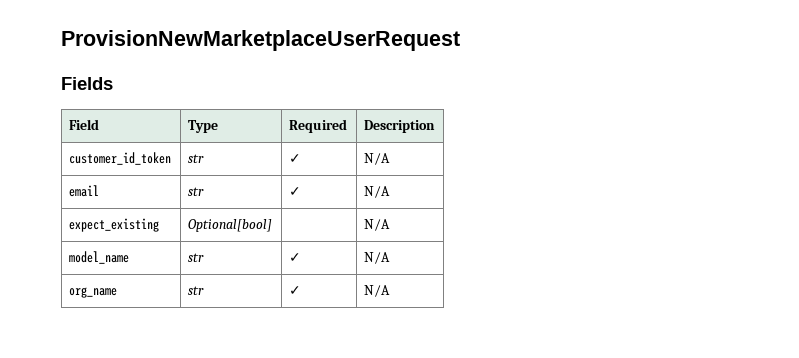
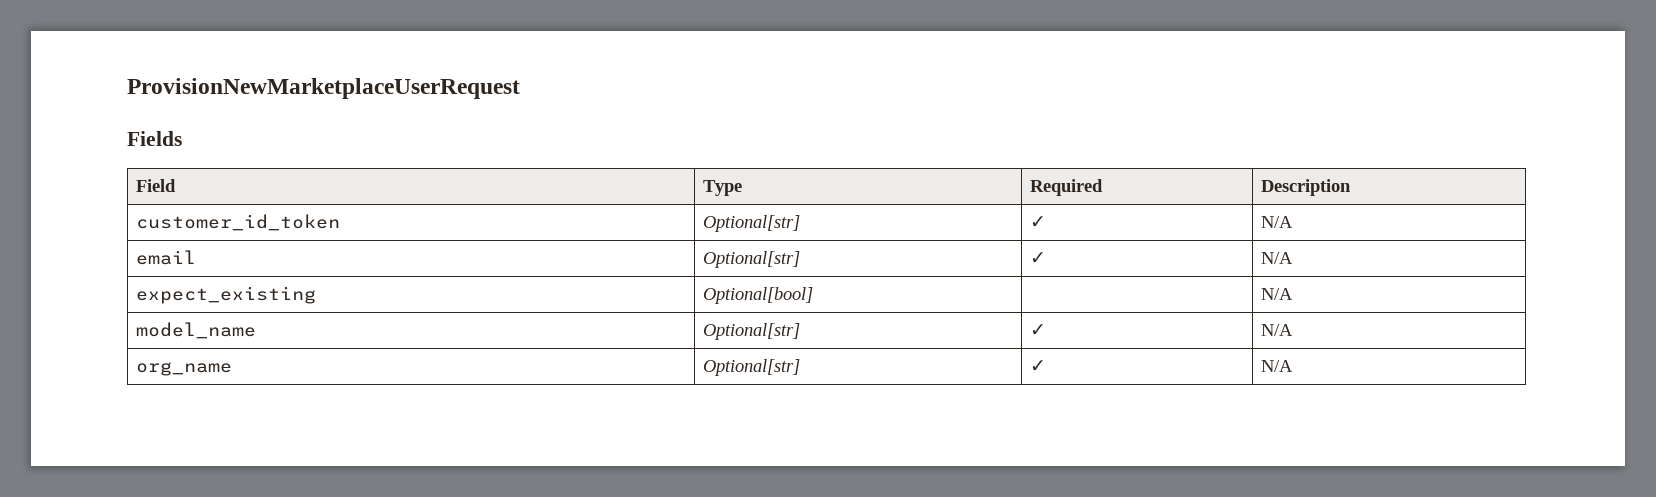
- customer_id_token | str | ✓ | N/A
+ customer_id_token | Optional[str] | ✓ | N/A
- email | str | ✓ | N/A
+ email | Optional[str] | ✓ | N/A
- model_name | str | ✓ | N/A
+ model_name | Optional[str] | ✓ | N/A
- org_name | str | ✓ | N/A
+ org_name | Optional[str] | ✓ | N/A

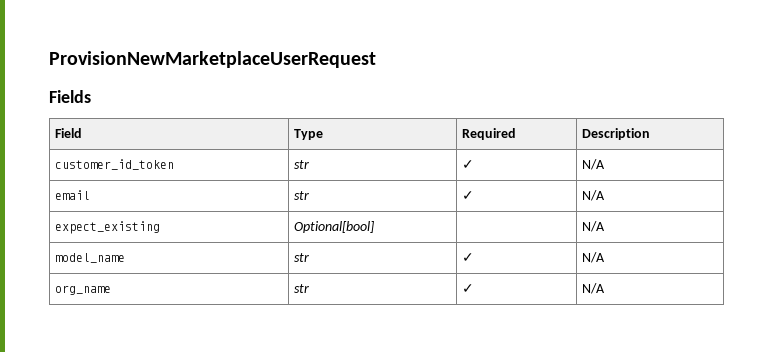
- customer_id_token | Optional[str] | ✓ | N/A
+ customer_id_token | str | ✓ | N/A
- email | Optional[str] | ✓ | N/A
+ email | str | ✓ | N/A
- model_name | Optional[str] | ✓ | N/A
+ model_name | str | ✓ | N/A
- org_name | Optional[str] | ✓ | N/A
+ org_name | str | ✓ | N/A

